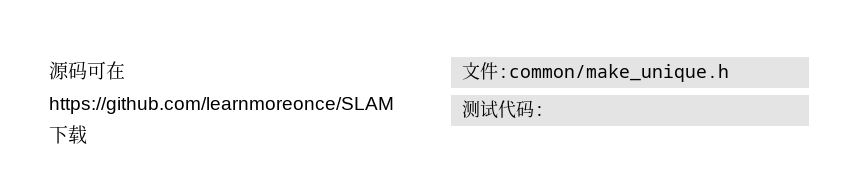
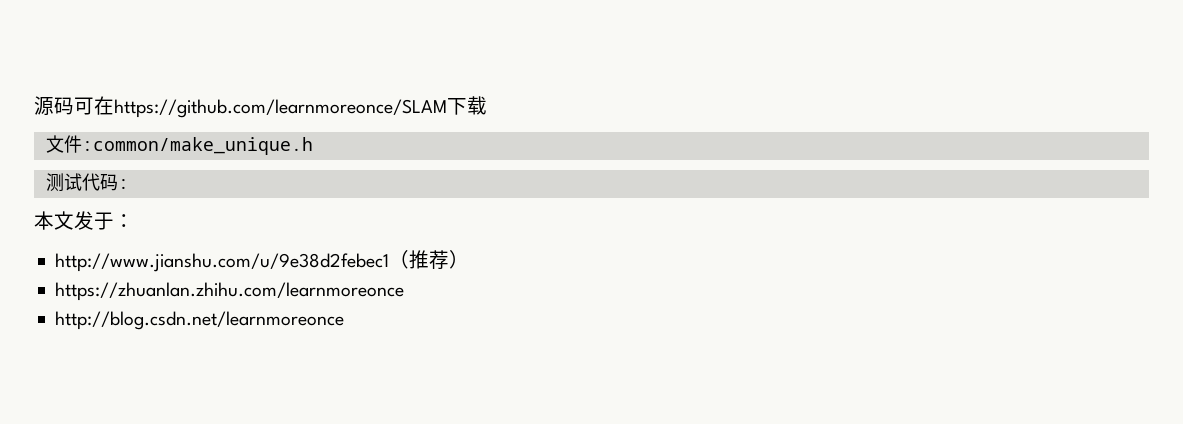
+ 本文发于：
+ http://www.jianshu.com/u/9e38d2febec1（推荐）
+ https://zhuanlan.zhihu.com/learnmoreonce
+ http://blog.csdn.net/learnmoreonce

